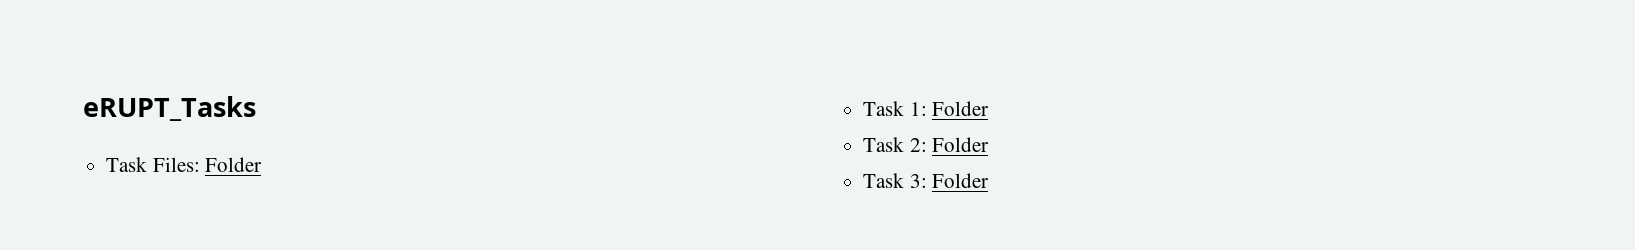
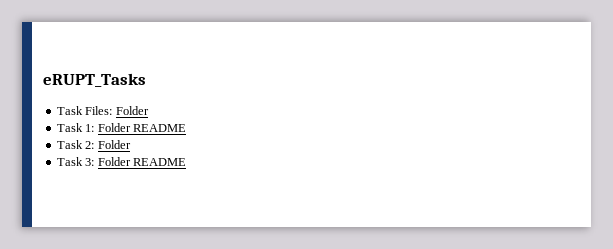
- Task 1: Folder
+ Task 1: Folder README
- Task 3: Folder
+ Task 3: Folder README

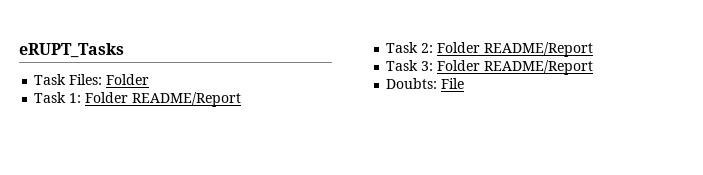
- Task 1: Folder README
+ Task 1: Folder README/Report
- Task 2: Folder
+ Task 2: Folder README/Report
- Task 3: Folder README
+ Task 3: Folder README/Report
+ Doubts: File

